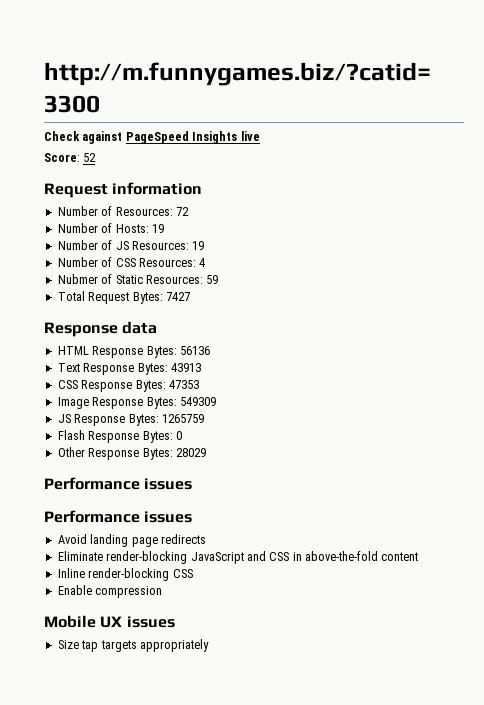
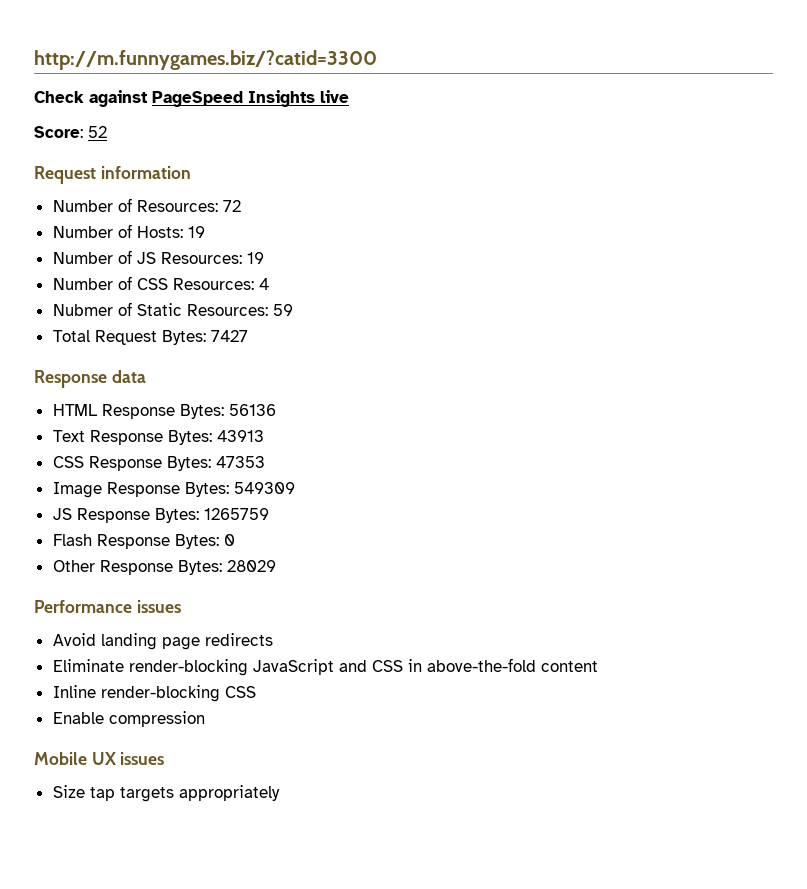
  Other Response Bytes: 28029
- Performance issues

